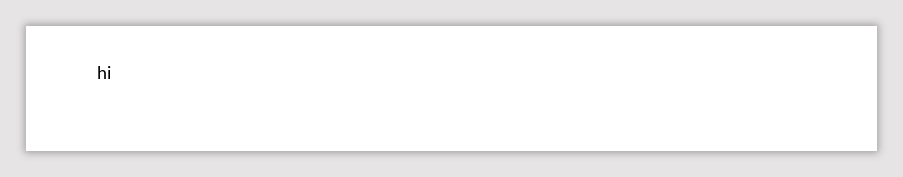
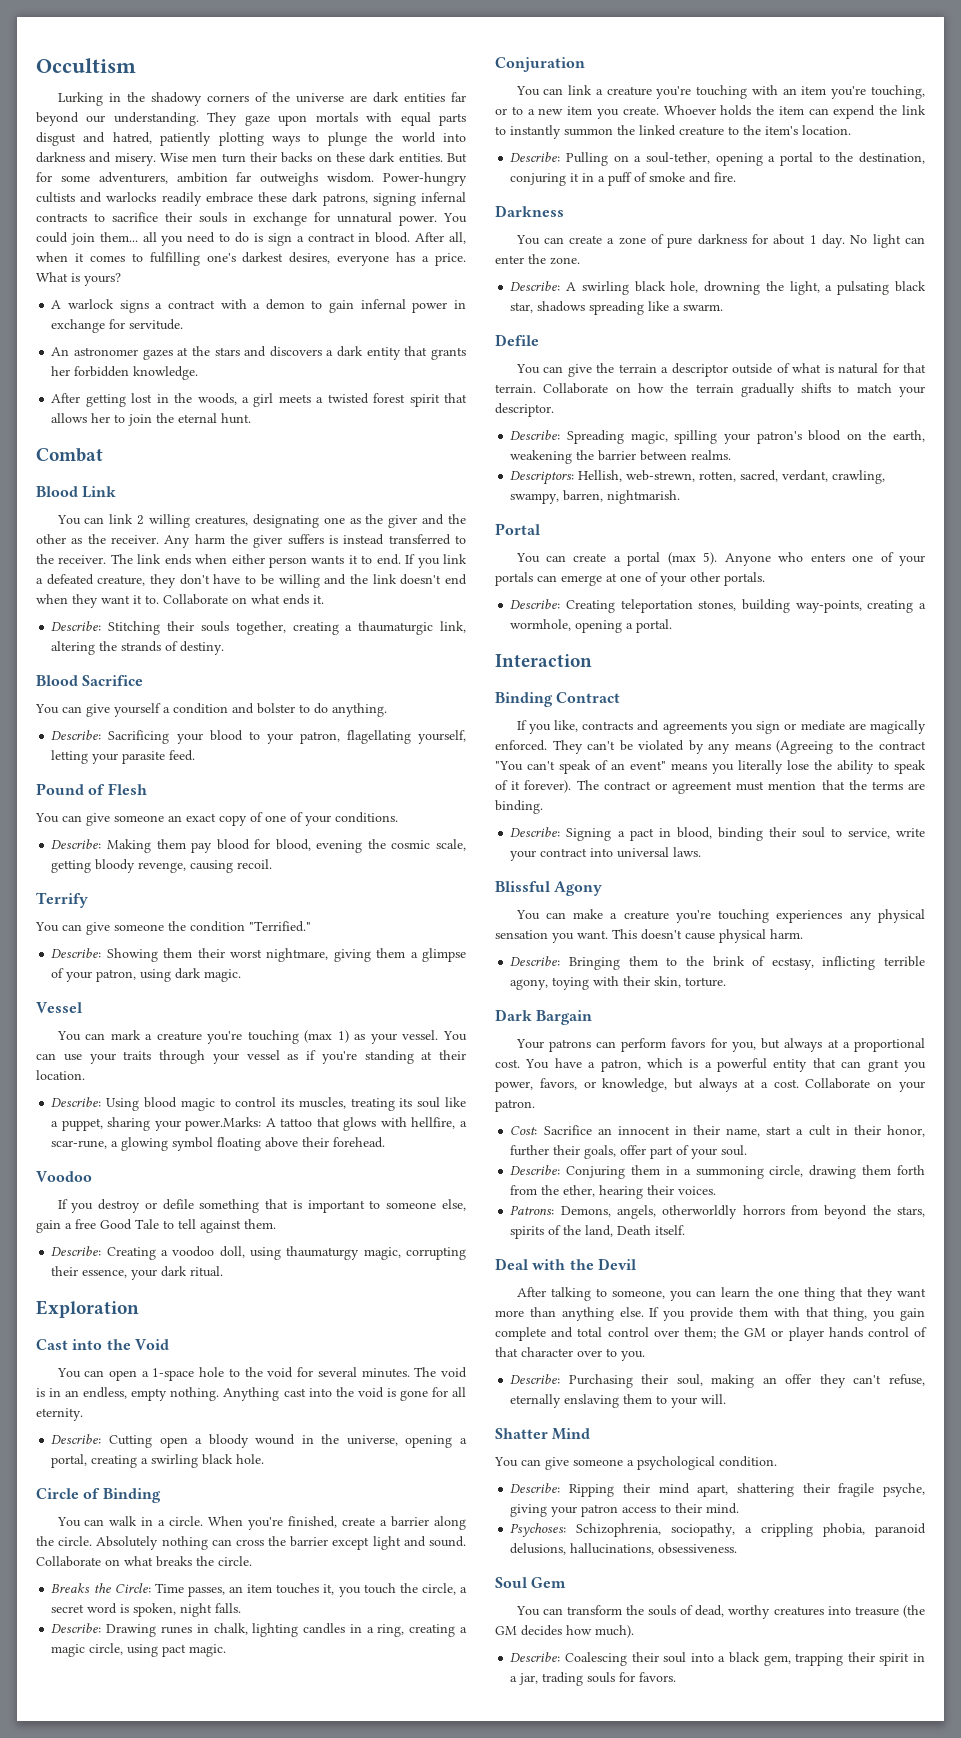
- hi
+ Occultism
+ Lurking in the shadowy corners of the universe are dark entities far beyond our understanding. They gaze upon mortals with equal parts disgust and hatred, patiently plotting ways to plunge the world into darkness and misery. Wise men turn their backs on these dark entities. But for some adventurers, ambition far outweighs wisdom. Power-hungry cultists and warlocks readily embrace these dark patrons, signing infernal contracts to sacrifice their souls in exchange for unnatural power. You could join them... all you need to do is sign a contract in blood. After all, when it comes to fulfilling one's darkest desires, everyone has a price. What is yours?
+ A warlock signs a contract with a demon to gain infernal power in exchange for servitude.
+ An astronomer gazes at the stars and discovers a dark entity that grants her forbidden knowledge.
+ After getting lost in the woods, a girl meets a twisted forest spirit that allows her to join the eternal hunt.
+ Combat
+ Blood Link
+ You can link 2 willing creatures, designating one as the giver and the other as the receiver. Any harm the giver suffers is instead transferred to the receiver. The link ends when either person wants it to end. If you link a defeated creature, they don't have to be willing and the link doesn't end when they want it to. Collaborate on what ends it.
+ Describe: Stitching their souls together, creating a thaumaturgic link, altering the strands of destiny.
+ Blood Sacrifice
+ You can give yourself a condition and bolster to do anything.
+ Describe: Sacrificing your blood to your patron, flagellating yourself, letting your parasite feed.
+ Pound of Flesh
+ You can give someone an exact copy of one of your conditions.
+ Describe: Making them pay blood for blood, evening the cosmic scale, getting bloody revenge, causing recoil.
+ Terrify
+ You can give someone the condition "Terrified."
+ Describe: Showing them their worst nightmare, giving them a glimpse of your patron, using dark magic.
+ Vessel
+ You can mark a creature you're touching (max 1) as your vessel. You can use your traits through your vessel as if you're standing at their location.
+ Describe: Using blood magic to control its muscles, treating its soul like a puppet, sharing your power.Marks: A tattoo that glows with hellfire, a scar-rune, a glowing symbol floating above their forehead.
+ Voodoo
+ If you destroy or defile something that is important to someone else, gain a free Good Tale to tell against them.
+ Describe: Creating a voodoo doll, using thaumaturgy magic, corrupting their essence, your dark ritual.
+ Exploration
+ Cast into the Void
+ You can open a 1-space hole to the void for several minutes. The void is in an endless, empty nothing. Anything cast into the void is gone for all eternity.
+ Describe: Cutting open a bloody wound in the universe, opening a portal, creating a swirling black hole.
+ Circle of Binding
+ You can walk in a circle. When you're finished, create a barrier along the circle. Absolutely nothing can cross the barrier except light and sound. Collaborate on what breaks the circle.
+ Breaks the Circle: Time passes, an item touches it, you touch the circle, a secret word is spoken, night falls.
+ Describe: Drawing runes in chalk, lighting candles in a ring, creating a magic circle, using pact magic.
+ Conjuration
+ You can link a creature you're touching with an item you're touching, or to a new item you create. Whoever holds the item can expend the link to instantly summon the linked creature to the item's location.
+ Describe: Pulling on a soul-tether, opening a portal to the destination, conjuring it in a puff of smoke and fire.
+ Darkness
+ You can create a zone of pure darkness for about 1 day. No light can enter the zone.
+ Describe: A swirling black hole, drowning the light, a pulsating black star, shadows spreading like a swarm.
+ Defile
+ You can give the terrain a descriptor outside of what is natural for that terrain. Collaborate on how the terrain gradually shifts to match your descriptor.
+ Describe: Spreading magic, spilling your patron's blood on the earth, weakening the barrier between realms.
+ Descriptors: Hellish, web-strewn, rotten, sacred, verdant, crawling, swampy, barren, nightmarish.
+ Portal
+ You can create a portal (max 5). Anyone who enters one of your portals can emerge at one of your other portals.
+ Describe: Creating teleportation stones, building way-points, creating a wormhole, opening a portal.
+ Interaction
+ Binding Contract
+ If you like, contracts and agreements you sign or mediate are magically enforced. They can't be violated by any means (Agreeing to the contract "You can't speak of an event" means you literally lose the ability to speak of it forever). The contract or agreement must mention that the terms are binding.
+ Describe: Signing a pact in blood, binding their soul to service, write your contract into universal laws.
+ Blissful Agony
+ You can make a creature you're touching experiences any physical sensation you want. This doesn't cause physical harm.
+ Describe: Bringing them to the brink of ecstasy, inflicting terrible agony, toying with their skin, torture.
+ Dark Bargain
+ Your patrons can perform favors for you, but always at a proportional cost. You have a patron, which is a powerful entity that can grant you power, favors, or knowledge, but always at a cost. Collaborate on your patron.
+ Cost: Sacrifice an innocent in their name, start a cult in their honor, further their goals, offer part of your soul.
+ Describe: Conjuring them in a summoning circle, drawing them forth from the ether, hearing their voices.
+ Patrons: Demons, angels, otherworldly horrors from beyond the stars, spirits of the land, Death itself.
+ Deal with the Devil
+ After talking to someone, you can learn the one thing that they want more than anything else. If you provide them with that thing, you gain complete and total control over them; the GM or player hands control of that character over to you.
+ Describe: Purchasing their soul, making an offer they can't refuse, eternally enslaving them to your will.
+ Shatter Mind
+ You can give someone a psychological condition.
+ Describe: Ripping their mind apart, shattering their fragile psyche, giving your patron access to their mind.
+ Psychoses: Schizophrenia, sociopathy, a crippling phobia, paranoid delusions, hallucinations, obsessiveness.
+ Soul Gem
+ You can transform the souls of dead, worthy creatures into treasure (the GM decides how much).
+ Describe: Coalescing their soul into a black gem, trapping their spirit in a jar, trading souls for favors.

